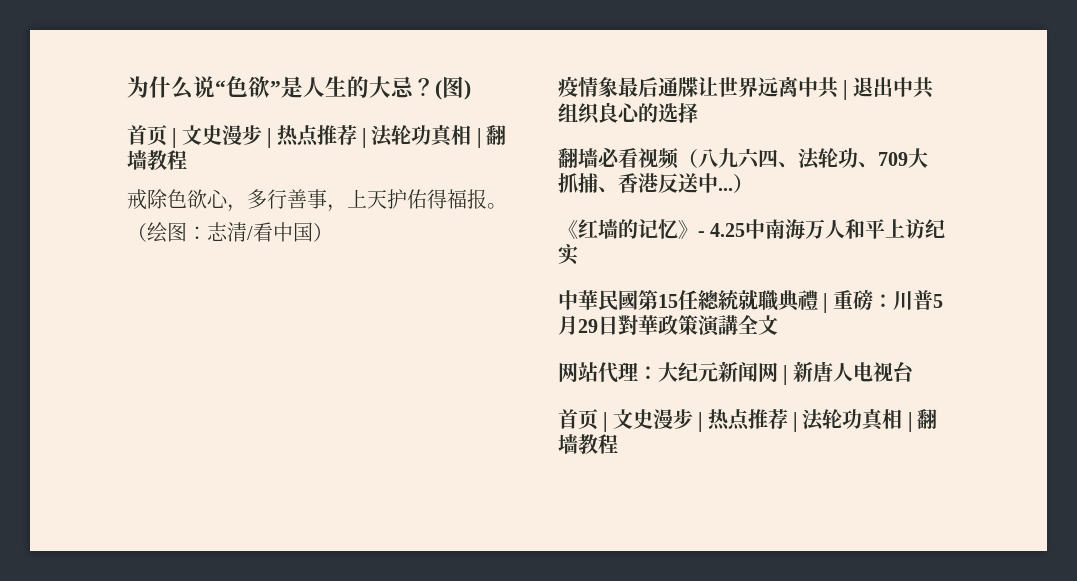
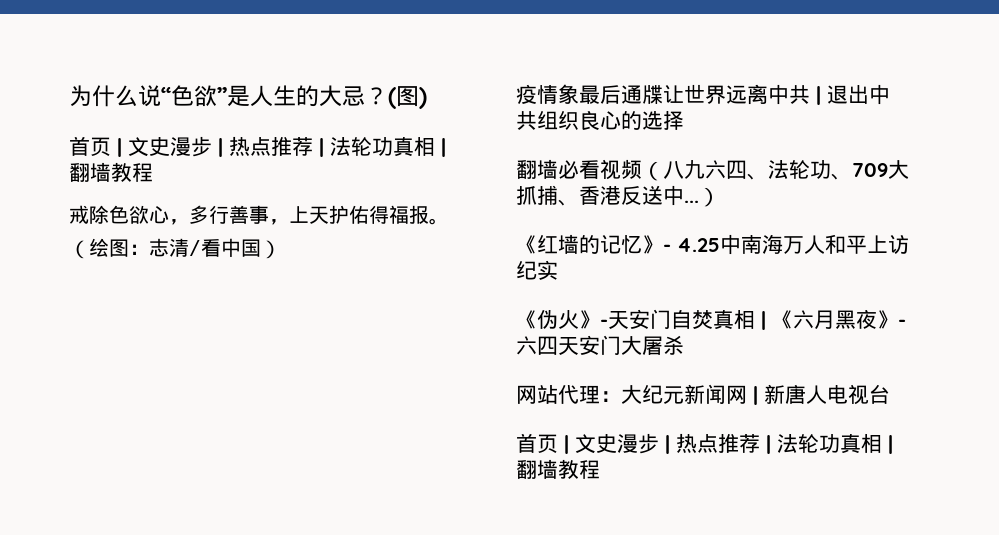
- 中華民國第15任總統就職典禮 | 重磅：川普5月29日對華政策演講全文
+ 《伪火》-天安门自焚真相 | 《六月黑夜》-六四天安门大屠杀

